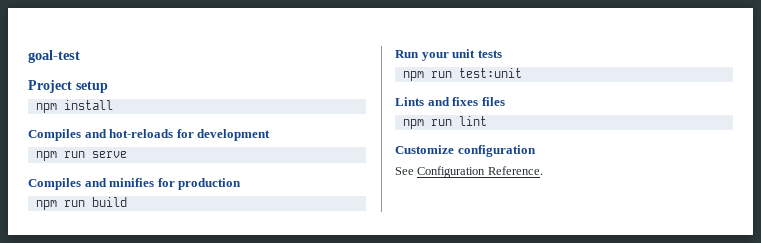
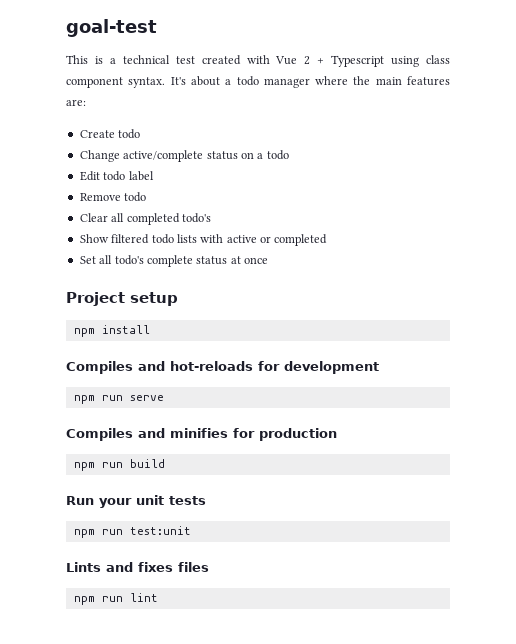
+ This is a technical test created with Vue 2 + Typescript using class component syntax. It's about a todo manager where the main features are:
+ Create todo
+ Change active/complete status on a todo
+ Edit todo label
+ Remove todo
+ Clear all completed todo's
+ Show filtered todo lists with active or completed
+ Set all todo's complete status at once
- Customize configuration
- See Configuration Reference.

